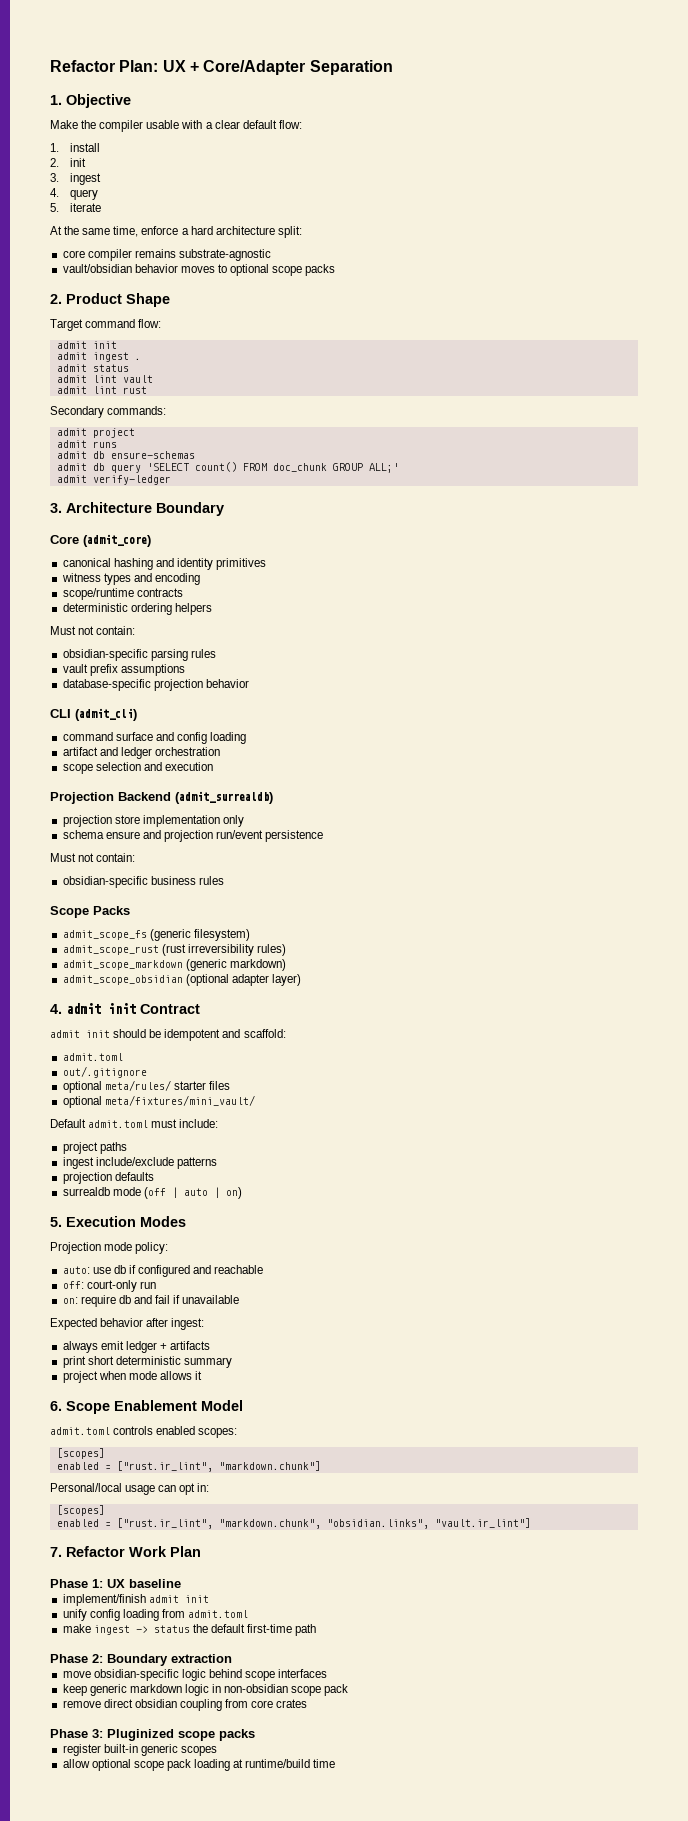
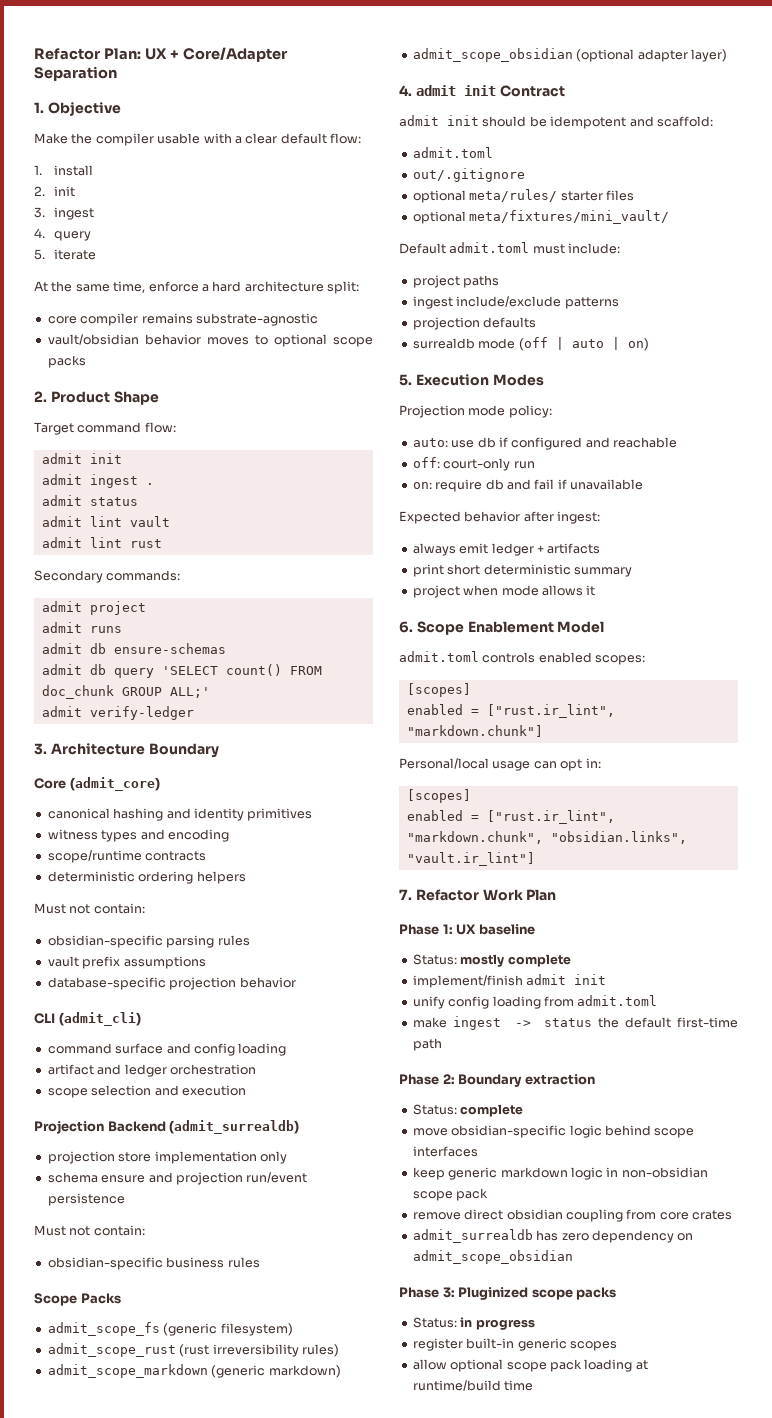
+ Status: mostly complete
+ Status: complete
+ admit_surrealdb has zero dependency on admit_scope_obsidian
+ Status: in progress

